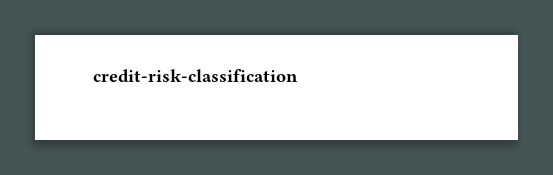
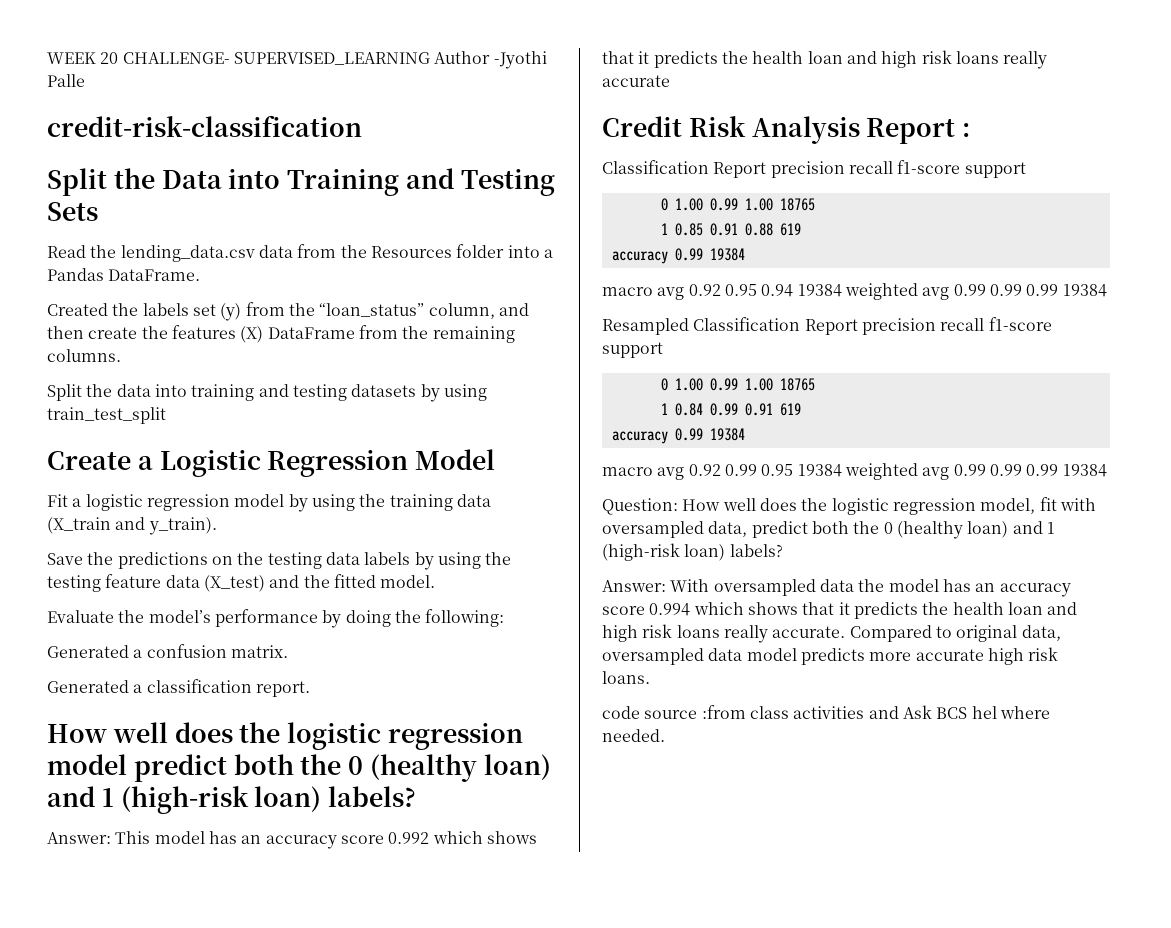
+ WEEK 20 CHALLENGE- SUPERVISED_LEARNING Author -Jyothi Palle
  credit-risk-classification
+ Split the Data into Training and Testing Sets
+ Read the lending_data.csv data from the Resources folder into a Pandas DataFrame.
+ Created the labels set (y) from the “loan_status” column, and then create the features (X) DataFrame from the remaining columns.
+ Split the data into training and testing datasets by using train_test_split
+ Create a Logistic Regression Model
+ Fit a logistic regression model by using the training data (X_train and y_train).
+ Save the predictions on the testing data labels by using the testing feature data (X_test) and the fitted model.
+ Evaluate the model’s performance by doing the following:
+ Generated a confusion matrix.
+ Generated a classification report.
+ How well does the logistic regression model predict both the 0 (healthy loan) and 1 (high-risk loan) labels?
+ Answer: This model has an accuracy score 0.992 which shows that it predicts the health loan and high risk loans really accurate
+ Credit Risk Analysis Report :
+ Classification Report precision recall f1-score support
+ 0 1.00 0.99 1.00 18765
+ 1 0.85 0.91 0.88 619
+ accuracy 0.99 19384
+ macro avg 0.92 0.95 0.94 19384 weighted avg 0.99 0.99 0.99 19384
+ Resampled Classification Report precision recall f1-score support
+ 0 1.00 0.99 1.00 18765
+ 1 0.84 0.99 0.91 619
+ accuracy 0.99 19384
+ macro avg 0.92 0.99 0.95 19384 weighted avg 0.99 0.99 0.99 19384
+ Question: How well does the logistic regression model, fit with oversampled data, predict both the 0 (healthy loan) and 1 (high-risk loan) labels?
+ Answer: With oversampled data the model has an accuracy score 0.994 which shows that it predicts the health loan and high risk loans really accurate. Compared to original data, oversampled data model predicts more accurate high risk loans.
+ code source :from class activities and Ask BCS hel where needed.

